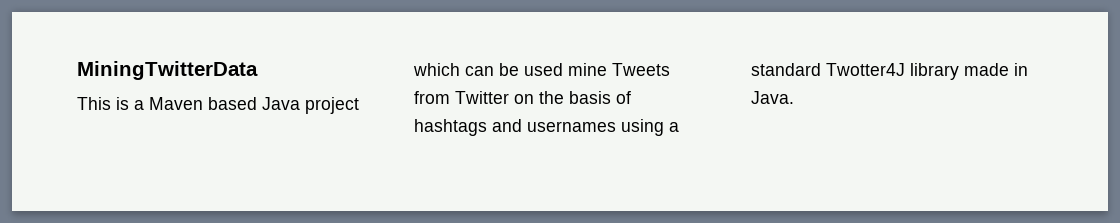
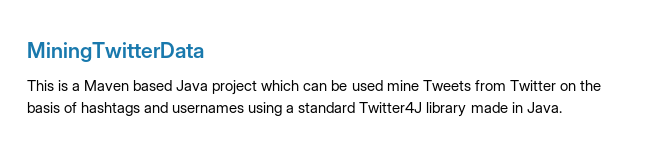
- This is a Maven based Java project which can be used mine Tweets from Twitter on the basis of hashtags and usernames using a standard Twotter4J library made in Java.
+ This is a Maven based Java project which can be used mine Tweets from Twitter on the basis of hashtags and usernames using a standard Twitter4J library made in Java.

